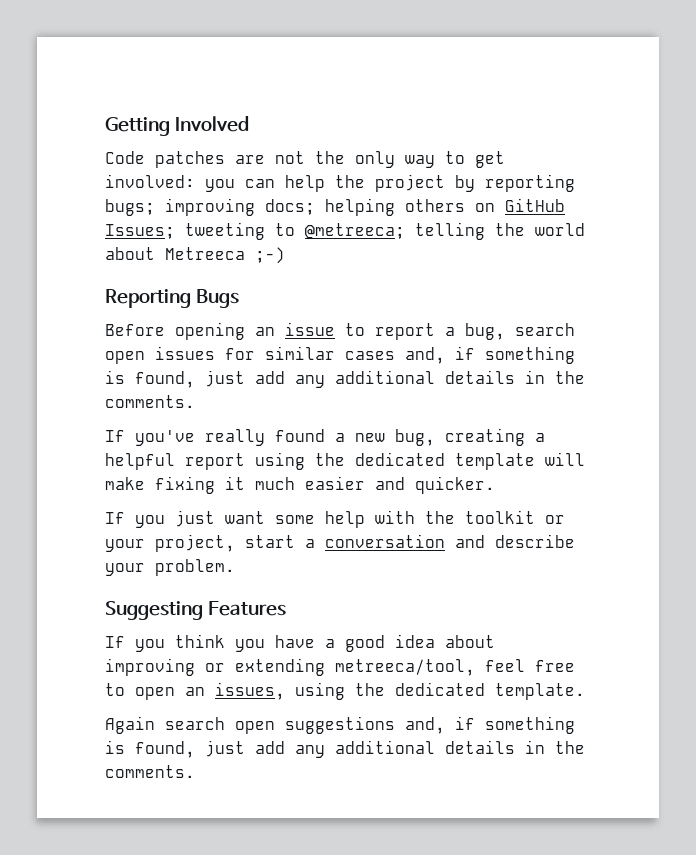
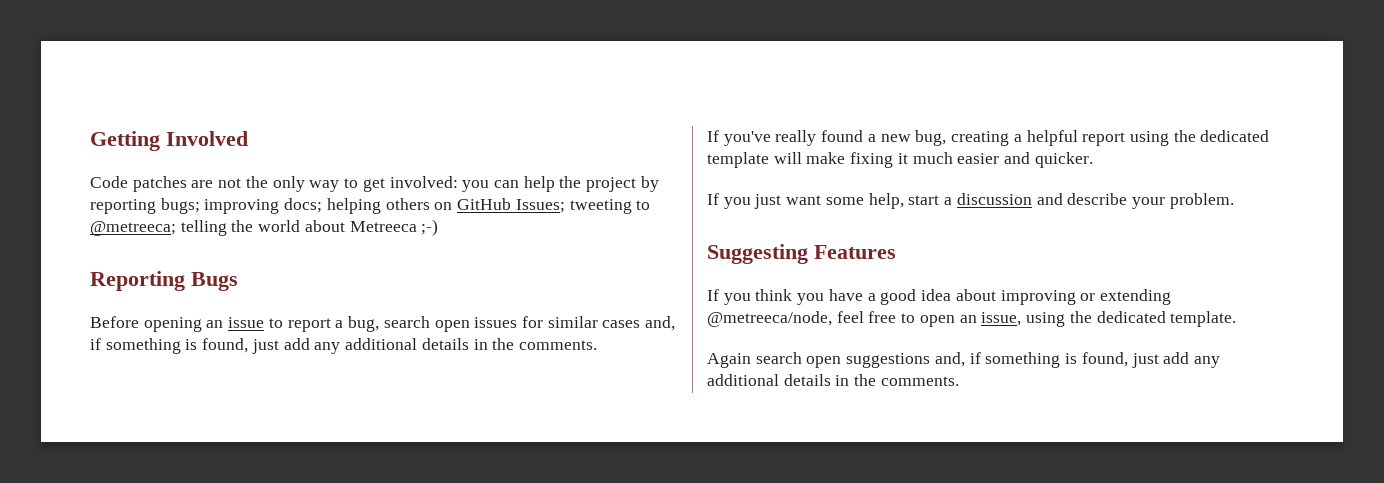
- If you just want some help with the toolkit or your project, start a conversation and describe your problem.
+ If you just want some help, start a discussion and describe your problem.
- If you think you have a good idea about improving or extending metreeca/tool, feel free to open an issues, using the dedicated template.
+ If you think you have a good idea about improving or extending @metreeca/node, feel free to open an issue, using the dedicated template.

